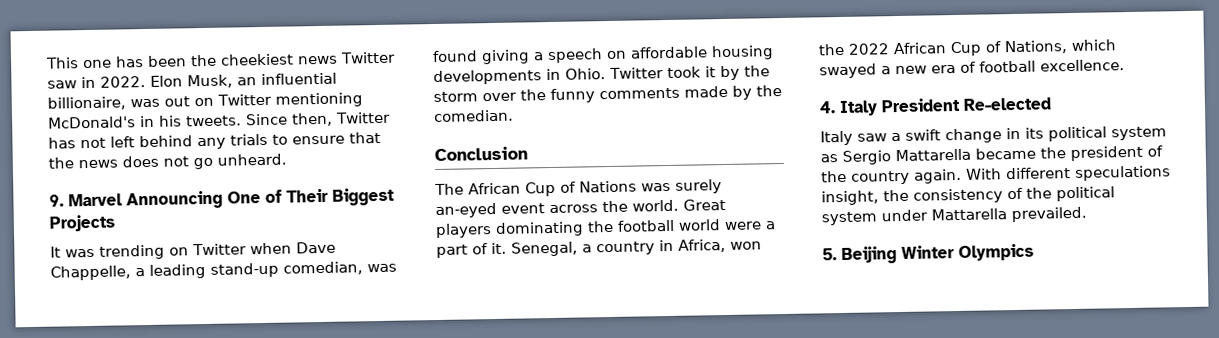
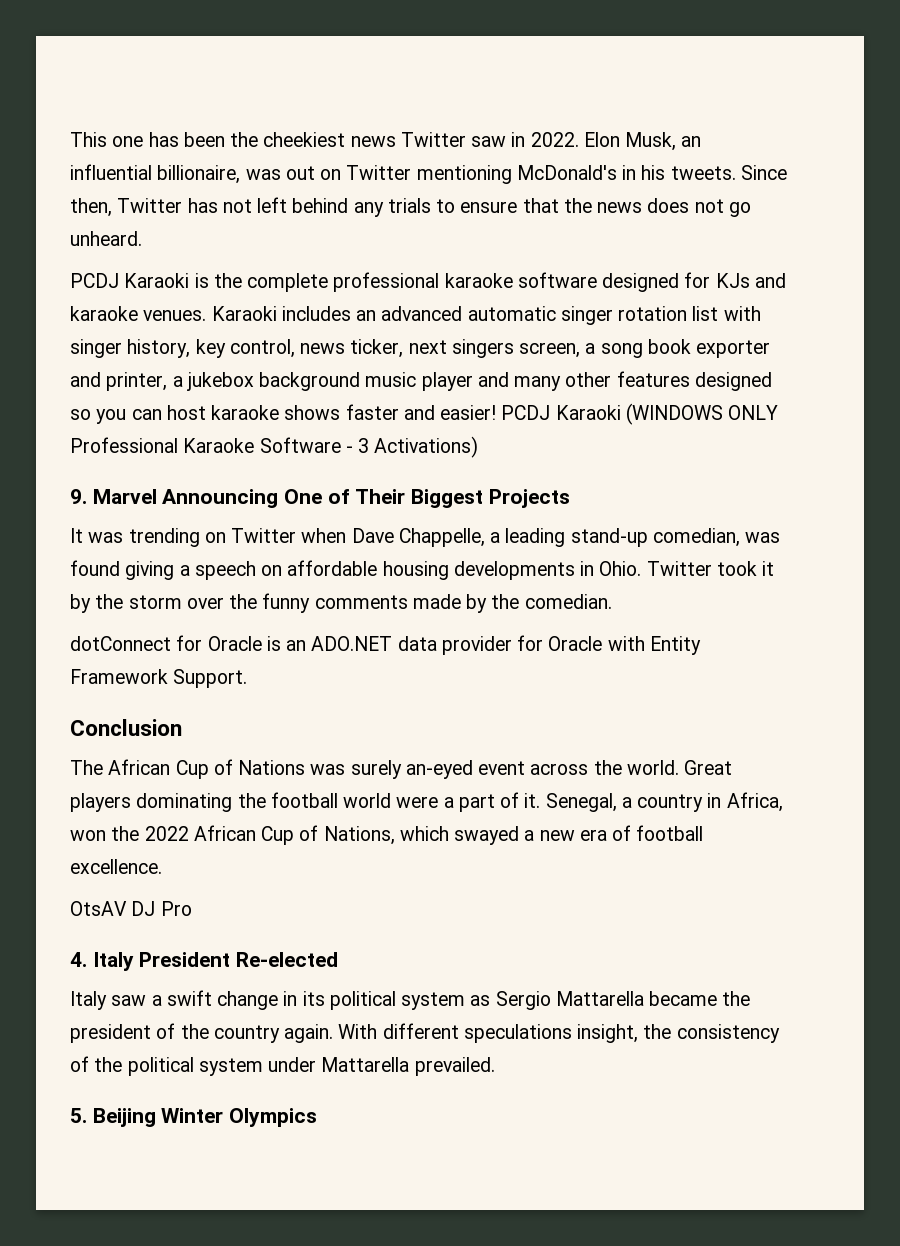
+ PCDJ Karaoki is the complete professional karaoke software designed for KJs and karaoke venues. Karaoki includes an advanced automatic singer rotation list with singer history, key control, news ticker, next singers screen, a song book exporter and printer, a jukebox background music player and many other features designed so you can host karaoke shows faster and easier! PCDJ Karaoki (WINDOWS ONLY Professional Karaoke Software - 3 Activations)
+ dotConnect for Oracle is an ADO.NET data provider for Oracle with Entity Framework Support.
+ OtsAV DJ Pro

